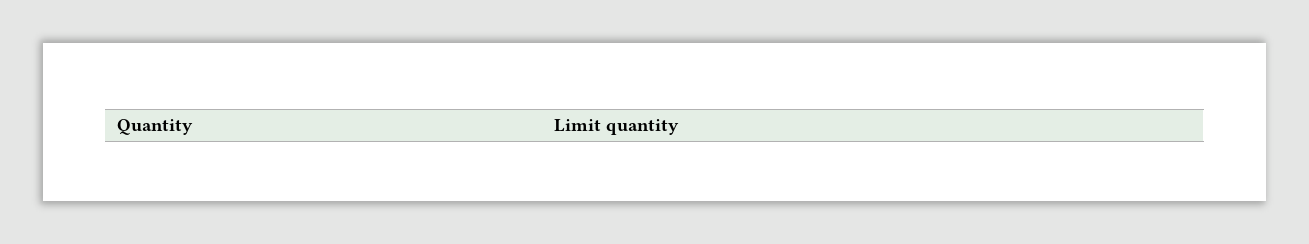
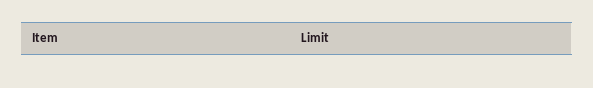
- Quantity | Limit quantity
+ Item | Limit

